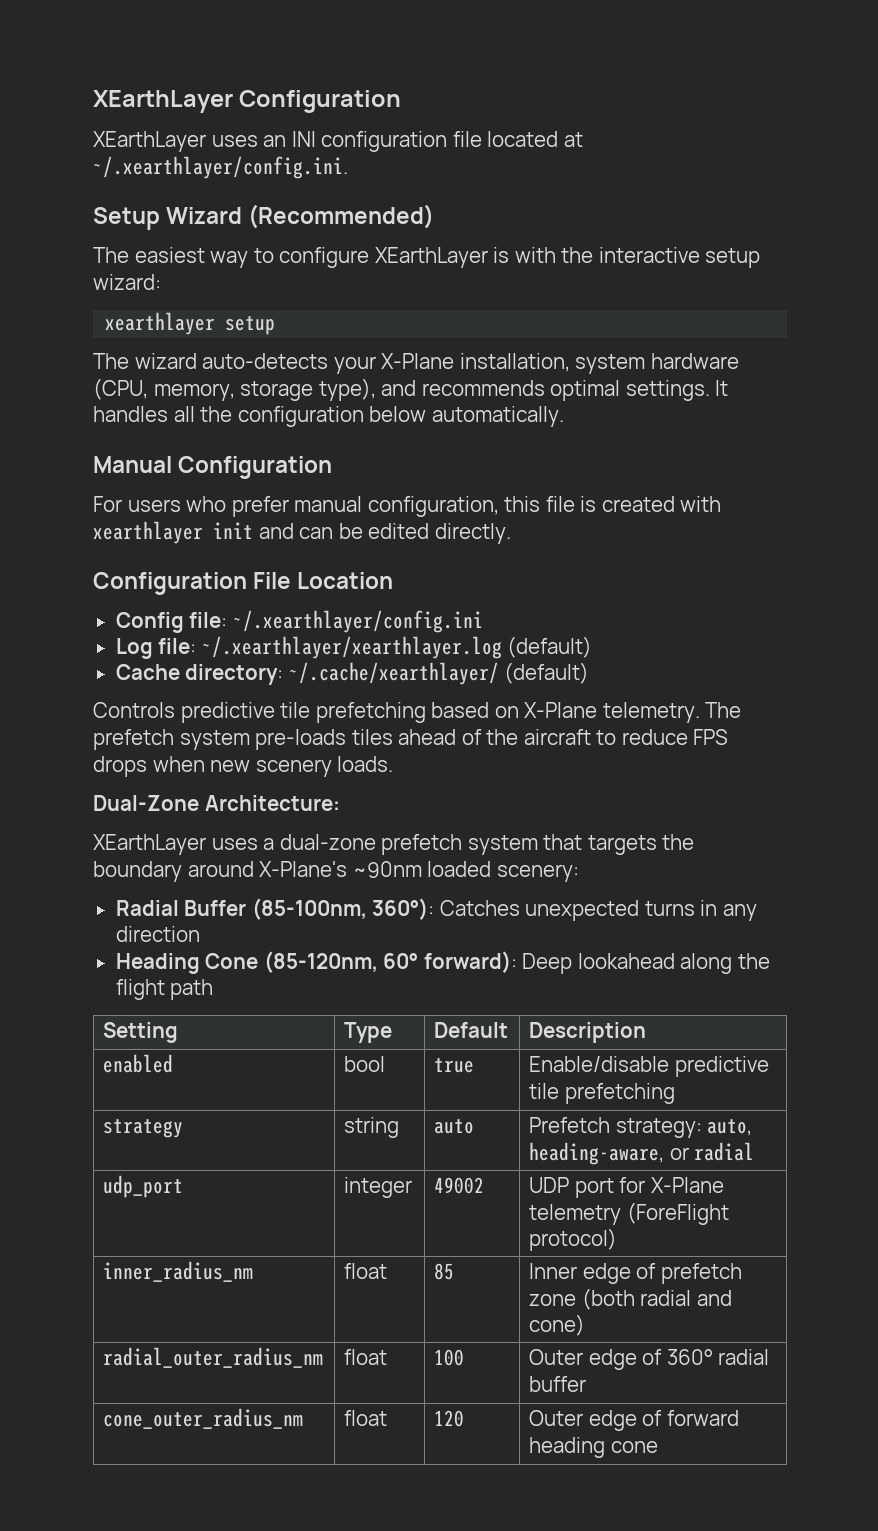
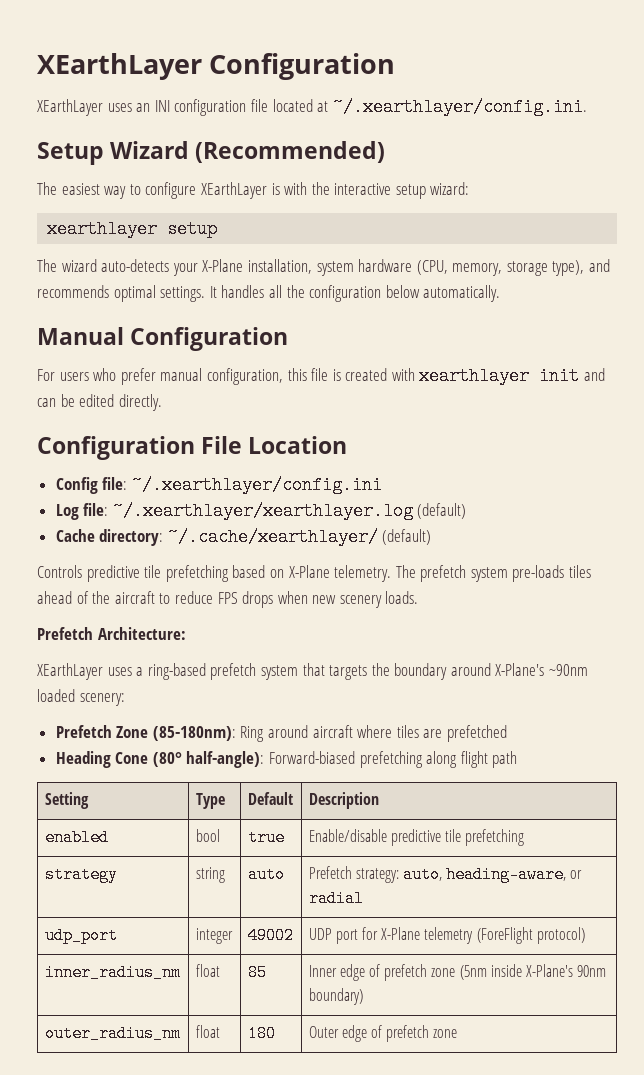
- Dual-Zone Architecture:
+ Prefetch Architecture:
- XEarthLayer uses a dual-zone prefetch system that targets the boundary around X-Plane's ~90nm loaded scenery:
+ XEarthLayer uses a ring-based prefetch system that targets the boundary around X-Plane's ~90nm loaded scenery:
- Radial Buffer (85-100nm, 360°): Catches unexpected turns in any direction
- Heading Cone (85-120nm, 60° forward): Deep lookahead along the flight path
+ Prefetch Zone (85-180nm): Ring around aircraft where tiles are prefetched
+ Heading Cone (80° half-angle): Forward-biased prefetching along flight path
- inner_radius_nm | float | 85 | Inner edge of prefetch zone (both radial and cone)
- radial_outer_radius_nm | float | 100 | Outer edge of 360° radial buffer
- cone_outer_radius_nm | float | 120 | Outer edge of forward heading cone
+ inner_radius_nm | float | 85 | Inner edge of prefetch zone (5nm inside X-Plane's 90nm boundary)
+ outer_radius_nm | float | 180 | Outer edge of prefetch zone

